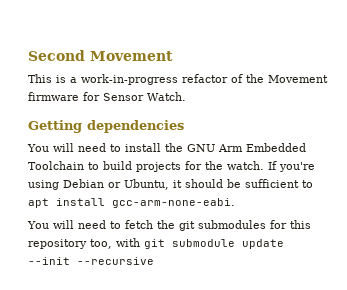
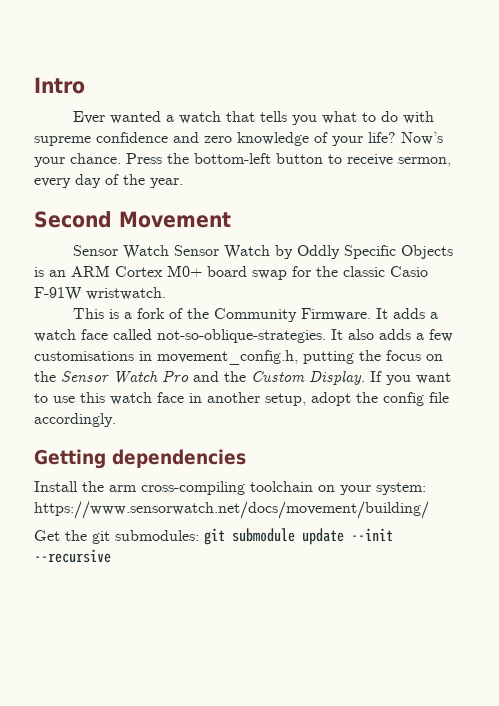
+ Intro
+ Ever wanted a watch that tells you what to do with supreme confidence and zero knowledge of your life? Now’s your chance. Press the bottom-left button to receive sermon, every day of the year.
  Second Movement
- This is a work-in-progress refactor of the Movement firmware for Sensor Watch.
+ Sensor Watch Sensor Watch by Oddly Specific Objects is an ARM Cortex M0+ board swap for the classic Casio F-91W wristwatch.
+ This is a fork of the Community Firmware. It adds a watch face called not-so-oblique-strategies. It also adds a few customisations in movement_config.h, putting the focus on the Sensor Watch Pro and the Custom Display. If you want to use this watch face in another setup, adopt the config file accordingly.
  Getting dependencies
- You will need to install the GNU Arm Embedded Toolchain to build projects for the watch. If you're using Debian or Ubuntu, it should be sufficient to apt install gcc-arm-none-eabi.
- You will need to fetch the git submodules for this repository too, with git submodule update --init --recursive
+ Install the arm cross-compiling toolchain on your system: https://www.sensorwatch.net/docs/movement/building/
+ Get the git submodules: git submodule update --init --recursive

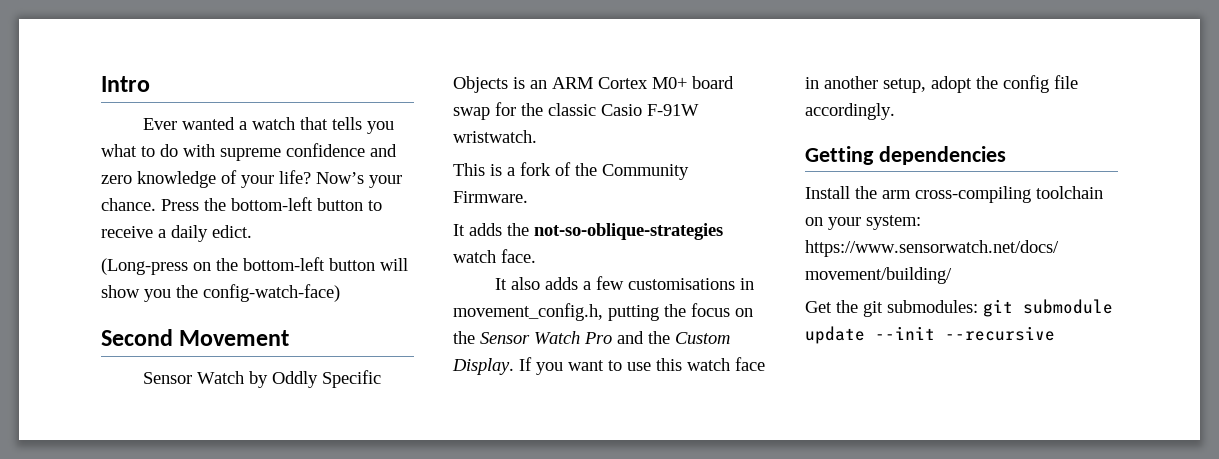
- Press the bottom-left button to receive sermon, every day of the year.
+ Press the bottom-left button to receive a daily edict.
+ (Long-press on the bottom-left button will show you the config-watch-face)
- Sensor Watch Sensor Watch by Oddly Specific Objects is an ARM Cortex M0+ board swap for the classic Casio F-91W wristwatch.
+ Sensor Watch by Oddly Specific Objects is an ARM Cortex M0+ board swap for the classic Casio F-91W wristwatch.
- This is a fork of the Community Firmware. It adds a watch face called not-so-oblique-strategies. It also adds a few customisations in movement_config.h, putting the focus on the Sensor Watch Pro and the Custom Display.
+ This is a fork of the Community Firmware.
+ It adds the not-so-oblique-strategies watch face.
+ It also adds a few customisations in movement_config.h, putting the focus on the Sensor Watch Pro and the Custom Display.

